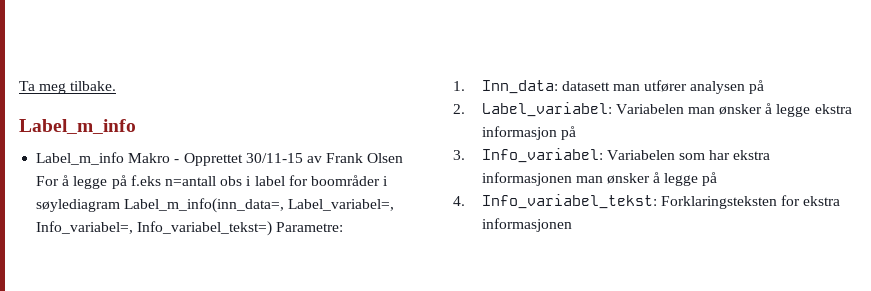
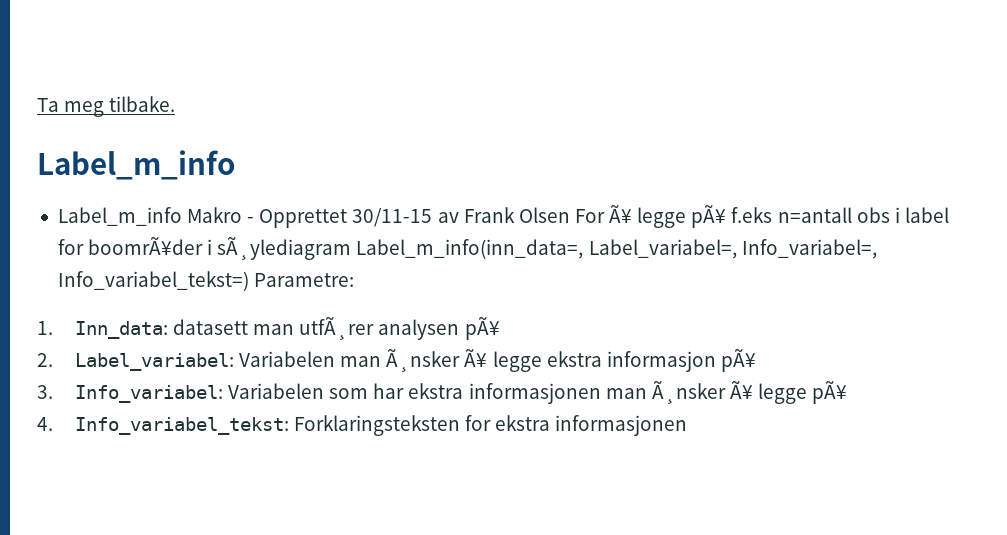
- Label_m_info Makro - Opprettet 30/11-15 av Frank Olsen For å legge på f.eks n=antall obs i label for boområder i søylediagram Label_m_info(inn_data=, Label_variabel=, Info_variabel=, Info_variabel_tekst=) Parametre:
+ Label_m_info Makro - Opprettet 30/11-15 av Frank Olsen For Ã¥ legge pÃ¥ f.eks n=antall obs i label for boomrÃ¥der i sÃ¸ylediagram Label_m_info(inn_data=, Label_variabel=, Info_variabel=, Info_variabel_tekst=) Parametre:
- 1. Inn_data: datasett man utfører analysen på
+ 1. Inn_data: datasett man utfÃ¸rer analysen pÃ¥
- 2. Label_variabel: Variabelen man ønsker å legge ekstra informasjon på
+ 2. Label_variabel: Variabelen man Ã¸nsker Ã¥ legge ekstra informasjon pÃ¥
- 3. Info_variabel: Variabelen som har ekstra informasjonen man ønsker å legge på
+ 3. Info_variabel: Variabelen som har ekstra informasjonen man Ã¸nsker Ã¥ legge pÃ¥

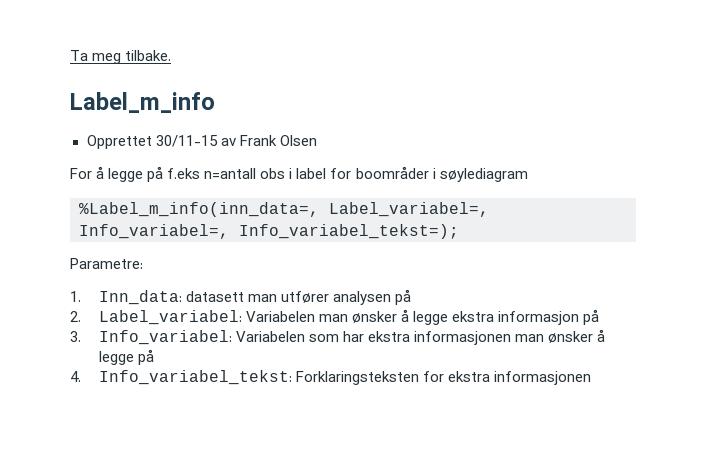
- Label_m_info Makro - Opprettet 30/11-15 av Frank Olsen For Ã¥ legge pÃ¥ f.eks n=antall obs i label for boomrÃ¥der i sÃ¸ylediagram Label_m_info(inn_data=, Label_variabel=, Info_variabel=, Info_variabel_tekst=) Parametre:
+ Opprettet 30/11-15 av Frank Olsen
+ For å legge på f.eks n=antall obs i label for boområder i søylediagram
+ %Label_m_info(inn_data=, Label_variabel=, Info_variabel=, Info_variabel_tekst=);
+ Parametre:
- 1. Inn_data: datasett man utfÃ¸rer analysen pÃ¥
+ 1. Inn_data: datasett man utfører analysen på
- 2. Label_variabel: Variabelen man Ã¸nsker Ã¥ legge ekstra informasjon pÃ¥
+ 2. Label_variabel: Variabelen man ønsker å legge ekstra informasjon på
- 3. Info_variabel: Variabelen som har ekstra informasjonen man Ã¸nsker Ã¥ legge pÃ¥
+ 3. Info_variabel: Variabelen som har ekstra informasjonen man ønsker å legge på

